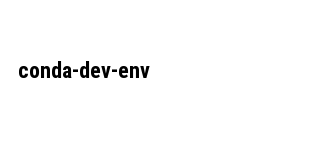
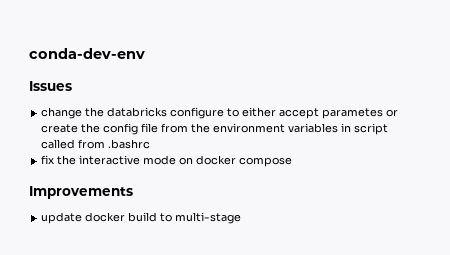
+ Issues
+ change the databricks configure to either accept parametes or create the config file from the environment variables in script called from .bashrc
+ fix the interactive mode on docker compose
+ Improvements
+ update docker build to multi-stage

